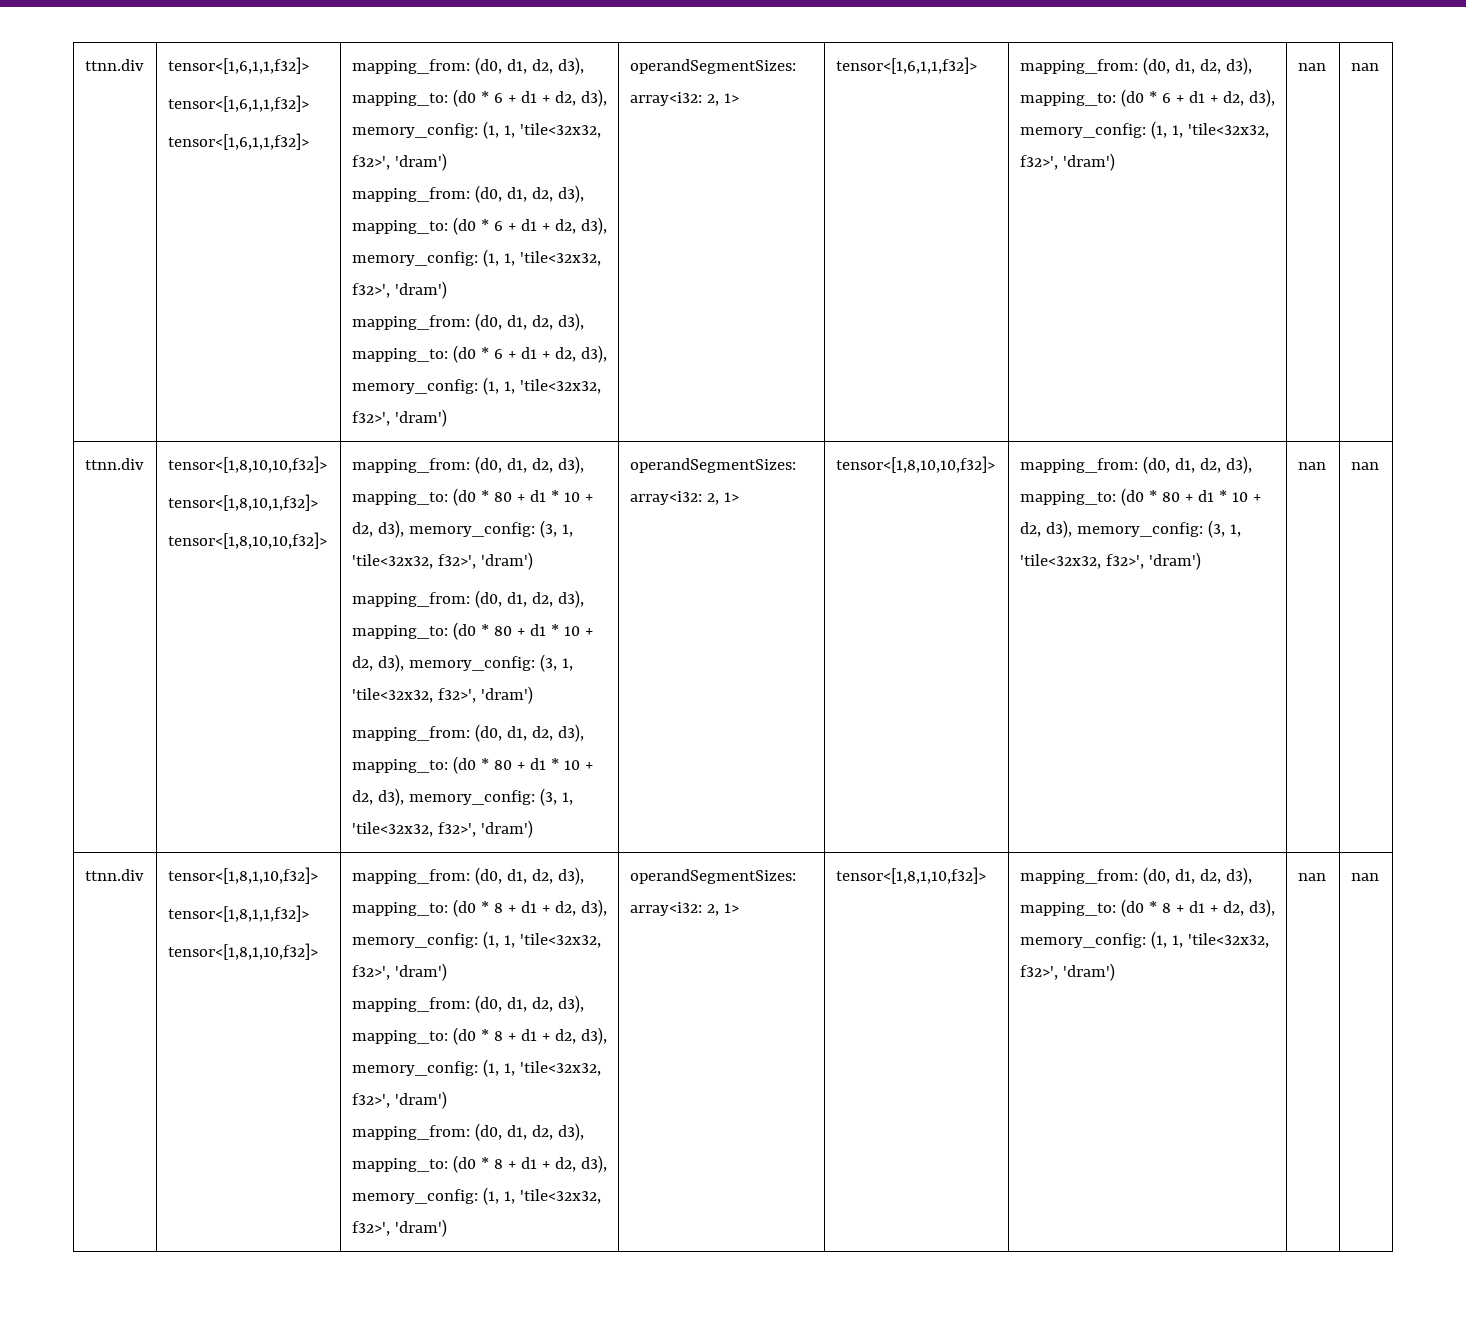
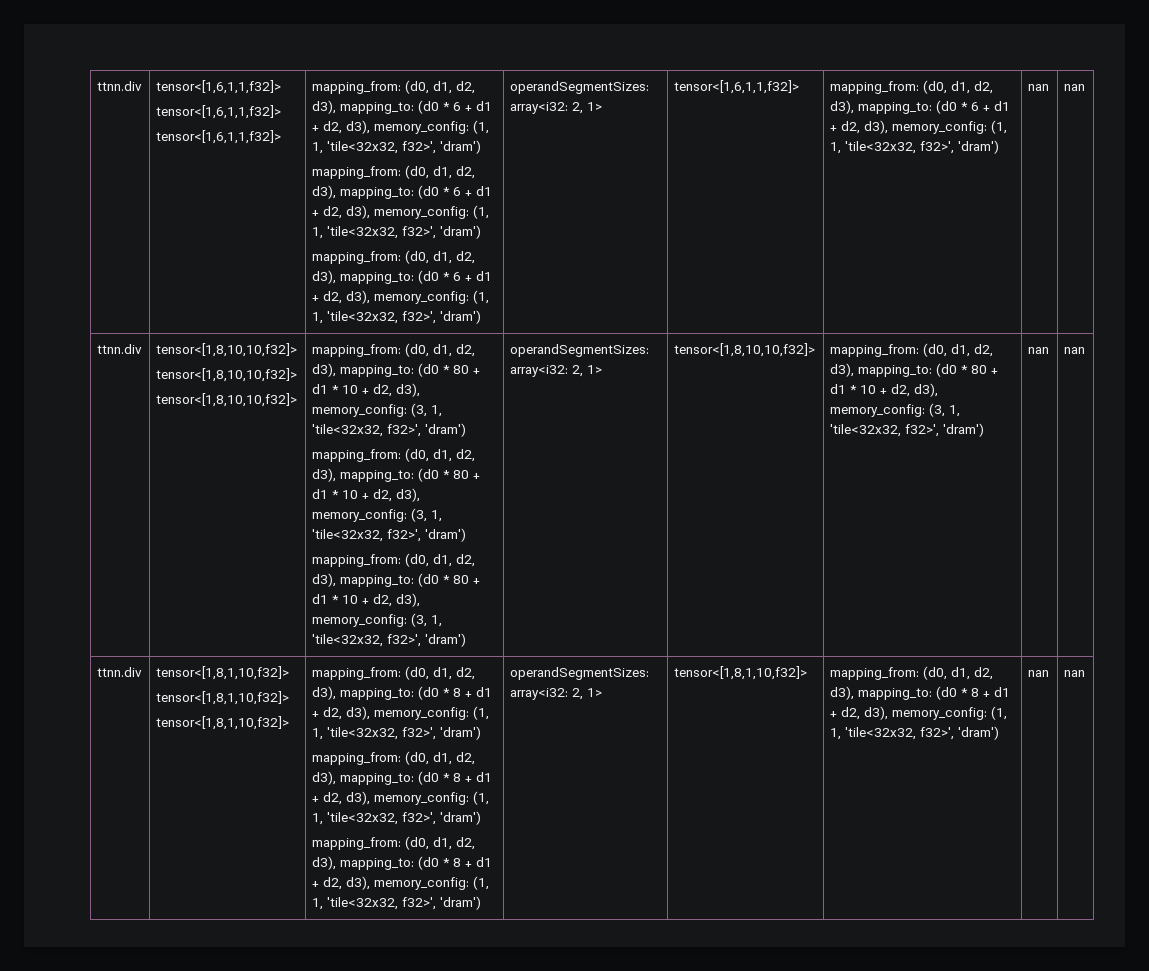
  ttnn.div | tensor<[1,8,10,10,f32]>
- tensor<[1,8,10,1,f32]>
+ tensor<[1,8,10,10,f32]>
  ttnn.div | tensor<[1,8,1,10,f32]>
- tensor<[1,8,1,1,f32]>
+ tensor<[1,8,1,10,f32]>

